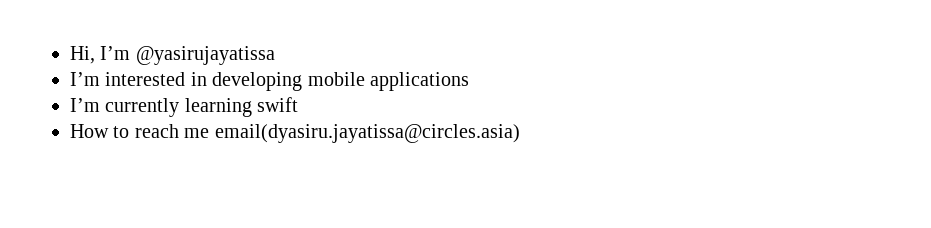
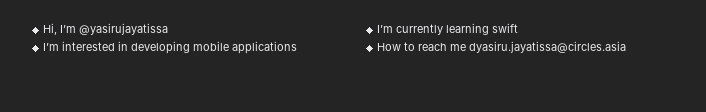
- How to reach me email(dyasiru.jayatissa@circles.asia)
+ How to reach me dyasiru.jayatissa@circles.asia

